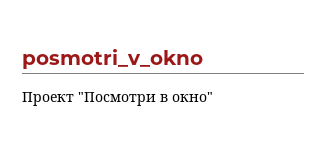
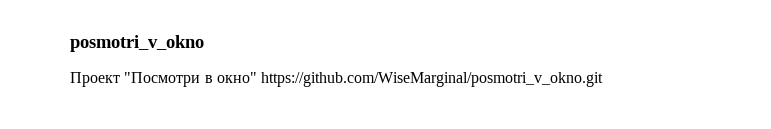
- Проект "Посмотри в окно"
+ Проект "Посмотри в окно" https://github.com/WiseMarginal/posmotri_v_okno.git

